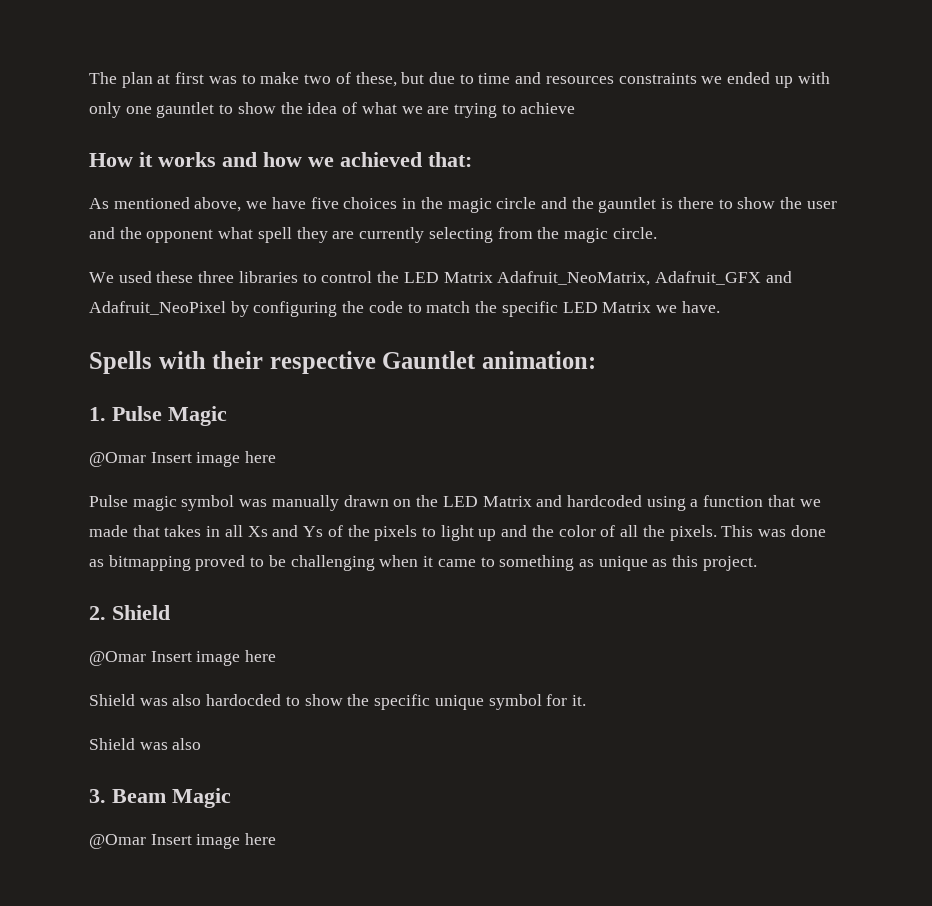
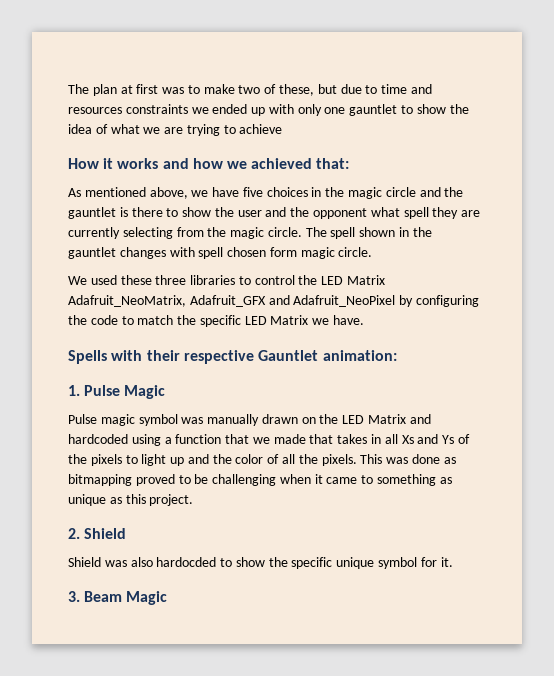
+ The spell shown in the gauntlet changes with spell chosen form magic circle.
  1. Pulse Magic
- @Omar Insert image here
  2. Shield
- @Omar Insert image here
  Shield was also hardocded to show the specific unique symbol for it.
- Shield was also
  3. Beam Magic
- @Omar Insert image here

